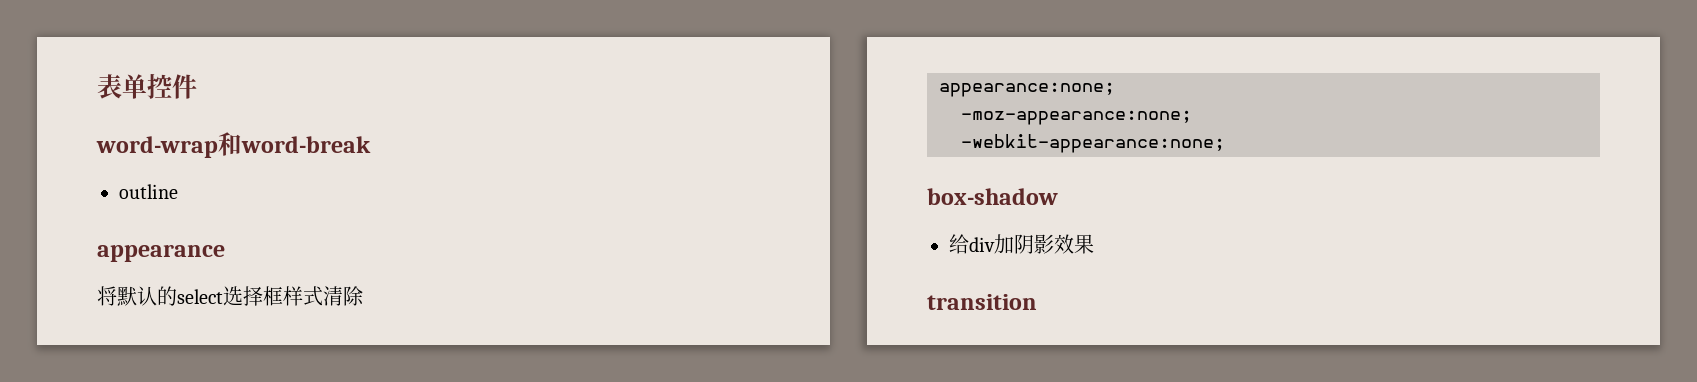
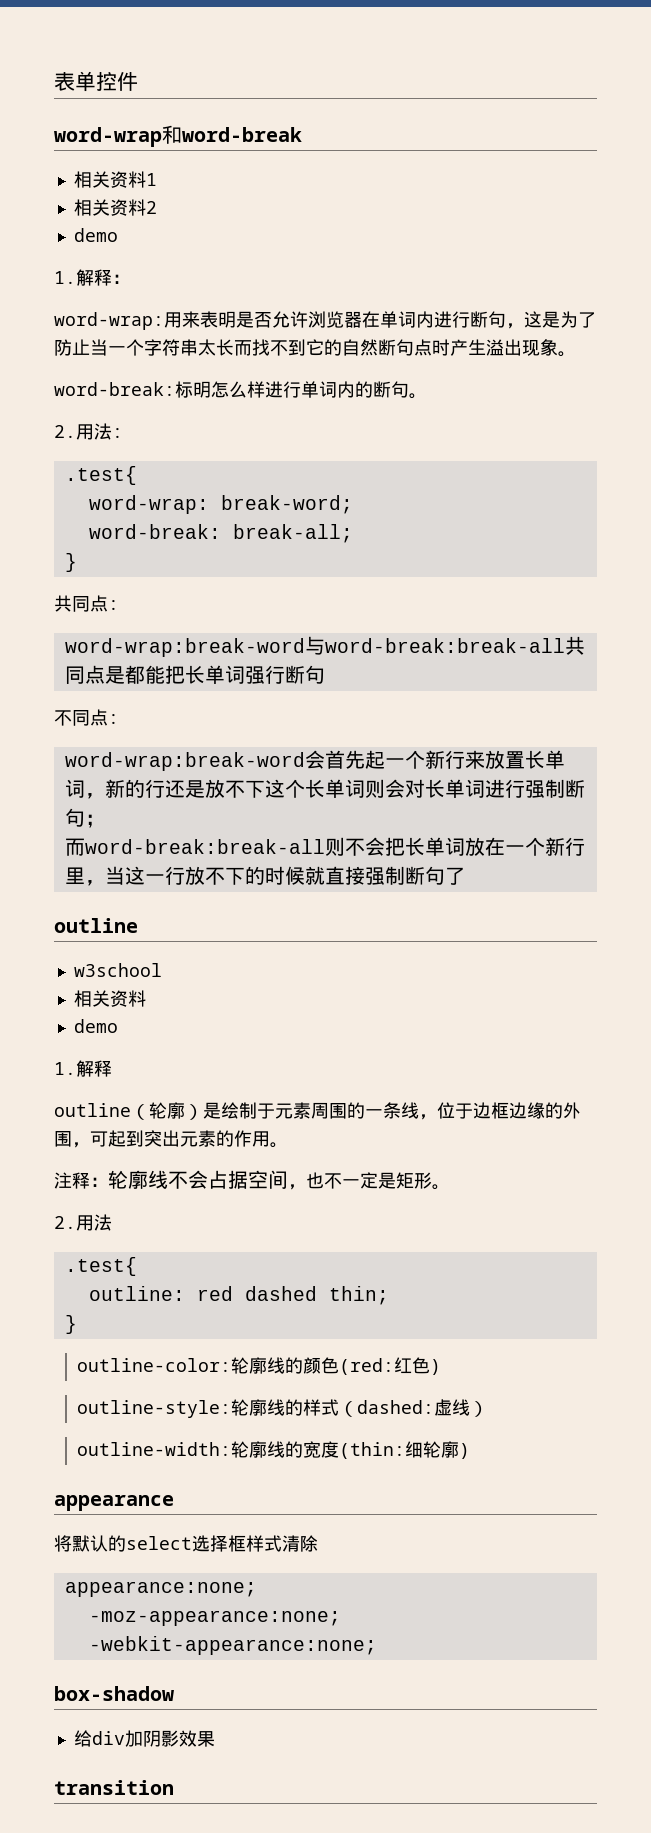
+ 相关资料1
+ 相关资料2
+ demo
+ 1.解释：
+ word-wrap:用来表明是否允许浏览器在单词内进行断句，这是为了防止当一个字符串太长而找不到它的自然断句点时产生溢出现象。
+ word-break:标明怎么样进行单词内的断句。
+ 2.用法:
+ .test{
+ word-wrap: break-word;
+ word-break: break-all;
+ }
+ 共同点:
+ word-wrap:break-word与word-break:break-all共同点是都能把长单词强行断句
+ 不同点:
+ word-wrap:break-word会首先起一个新行来放置长单词，新的行还是放不下这个长单词则会对长单词进行强制断句；
+ 而word-break:break-all则不会把长单词放在一个新行里，当这一行放不下的时候就直接强制断句了
  outline
+ w3school
+ 相关资料
+ demo
+ 1.解释
+ outline（轮廓）是绘制于元素周围的一条线，位于边框边缘的外围，可起到突出元素的作用。
+ 注释：轮廓线不会占据空间，也不一定是矩形。
+ 2.用法
+ .test{
+ outline: red dashed thin;
+ }
+ outline-color:轮廓线的颜色(red:红色)
+ outline-style:轮廓线的样式（dashed:虚线）
+ outline-width:轮廓线的宽度(thin:细轮廓)

